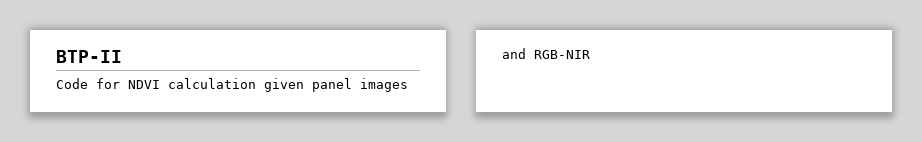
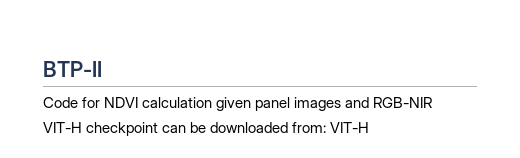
+ VIT-H checkpoint can be downloaded from: VIT-H

